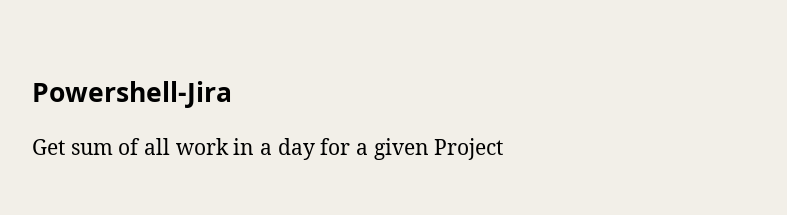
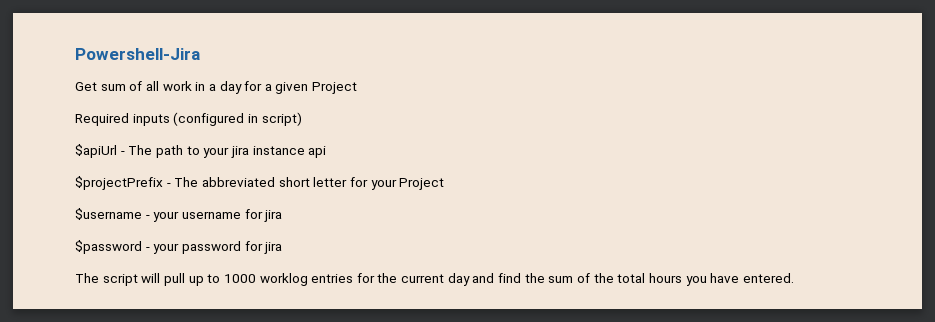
+ Required inputs (configured in script)
+ $apiUrl - The path to your jira instance api
+ $projectPrefix - The abbreviated short letter for your Project
+ $username - your username for jira
+ $password - your password for jira
+ The script will pull up to 1000 worklog entries for the current day and find the sum of the total hours you have entered.

